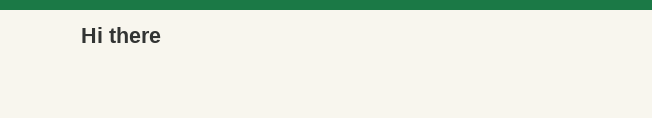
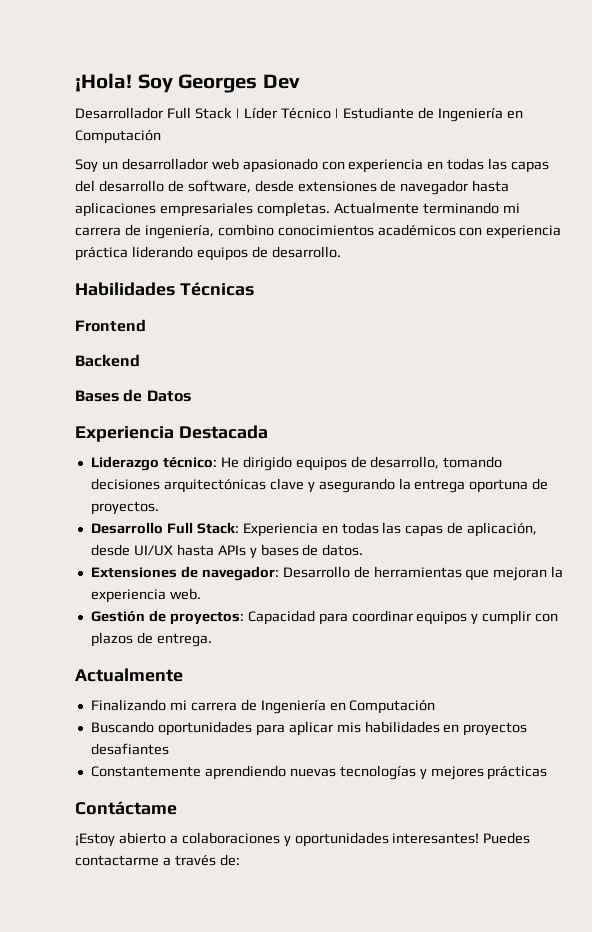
- Hi there
+ ¡Hola! Soy Georges Dev
+ Desarrollador Full Stack | Líder Técnico | Estudiante de Ingeniería en Computación
+ Soy un desarrollador web apasionado con experiencia en todas las capas del desarrollo de software, desde extensiones de navegador hasta aplicaciones empresariales completas. Actualmente terminando mi carrera de ingeniería, combino conocimientos académicos con experiencia práctica liderando equipos de desarrollo.
+ Habilidades Técnicas
+ Frontend
+ Backend
+ Bases de Datos
+ Experiencia Destacada
+ Liderazgo técnico: He dirigido equipos de desarrollo, tomando decisiones arquitectónicas clave y asegurando la entrega oportuna de proyectos.
+ Desarrollo Full Stack: Experiencia en todas las capas de aplicación, desde UI/UX hasta APIs y bases de datos.
+ Extensiones de navegador: Desarrollo de herramientas que mejoran la experiencia web.
+ Gestión de proyectos: Capacidad para coordinar equipos y cumplir con plazos de entrega.
+ Actualmente
+ Finalizando mi carrera de Ingeniería en Computación
+ Buscando oportunidades para aplicar mis habilidades en proyectos desafiantes
+ Constantemente aprendiendo nuevas tecnologías y mejores prácticas
+ Contáctame
+ ¡Estoy abierto a colaboraciones y oportunidades interesantes! Puedes contactarme a través de:

